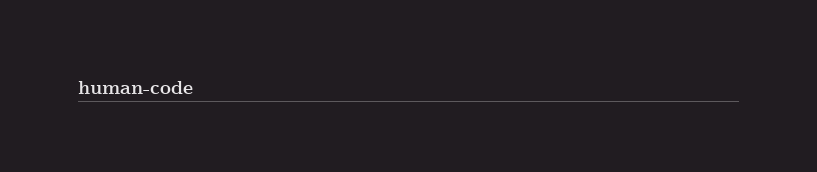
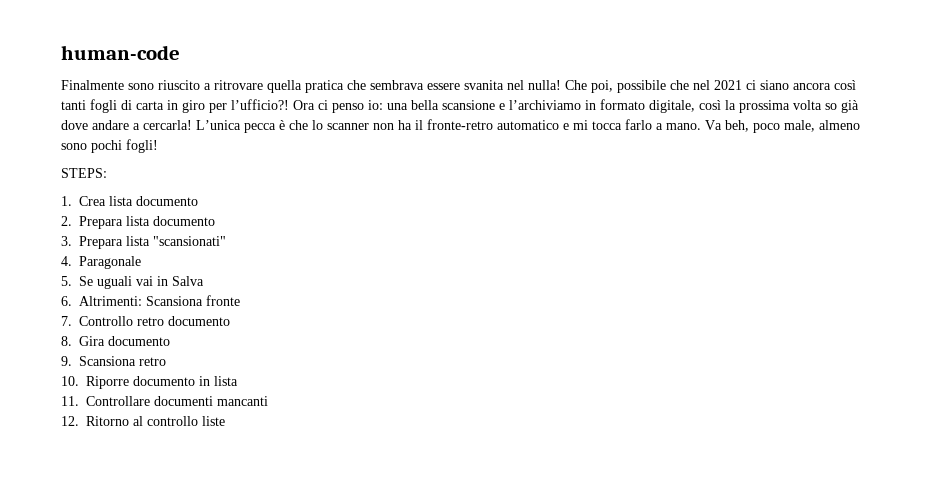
+ Finalmente sono riuscito a ritrovare quella pratica che sembrava essere svanita nel nulla! Che poi, possibile che nel 2021 ci siano ancora così tanti fogli di carta in giro per l’ufficio?! Ora ci penso io: una bella scansione e l’archiviamo in formato digitale, così la prossima volta so già dove andare a cercarla! L’unica pecca è che lo scanner non ha il fronte-retro automatico e mi tocca farlo a mano. Va beh, poco male, almeno sono pochi fogli!
+ STEPS:
+ 1. Crea lista documento
+ 2. Prepara lista documento
+ 3. Prepara lista "scansionati"
+ 4. Paragonale
+ 5. Se uguali vai in Salva
+ 6. Altrimenti: Scansiona fronte
+ 7. Controllo retro documento
+ 8. Gira documento
+ 9. Scansiona retro
+ 10. Riporre documento in lista
+ 11. Controllare documenti mancanti
+ 12. Ritorno al controllo liste

